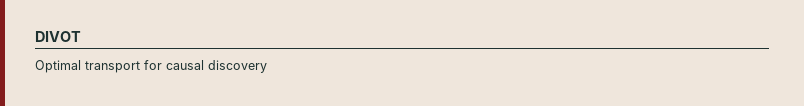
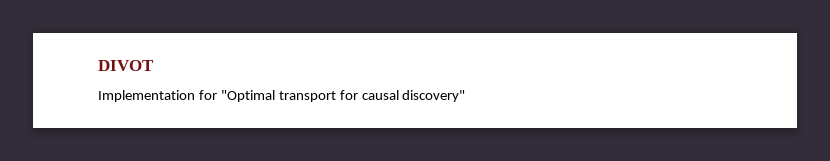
- Optimal transport for causal discovery
+ Implementation for "Optimal transport for causal discovery"

